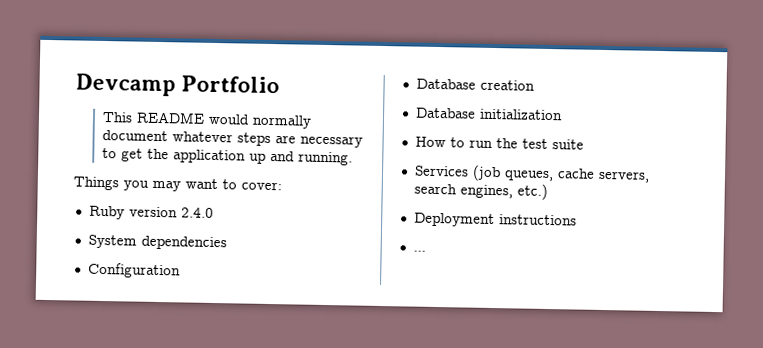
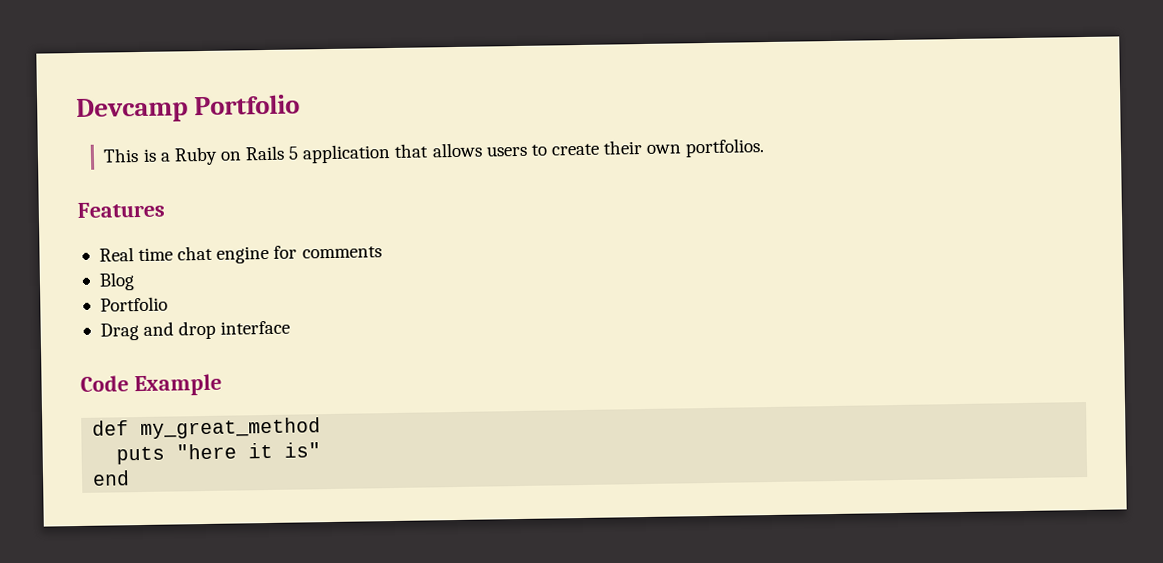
- This README would normally document whatever steps are necessary to get the application up and running.
- Things you may want to cover:
- Ruby version 2.4.0
- System dependencies
- Configuration
- Database creation
- Database initialization
- How to run the test suite
- Services (job queues, cache servers, search engines, etc.)
- Deployment instructions
- ...
+ This is a Ruby on Rails 5 application that allows users to create their own portfolios.
+ Features
+ Real time chat engine for comments
+ Blog
+ Portfolio
+ Drag and drop interface
+ Code Example
+ def my_great_method
+ puts "here it is"
+ end

